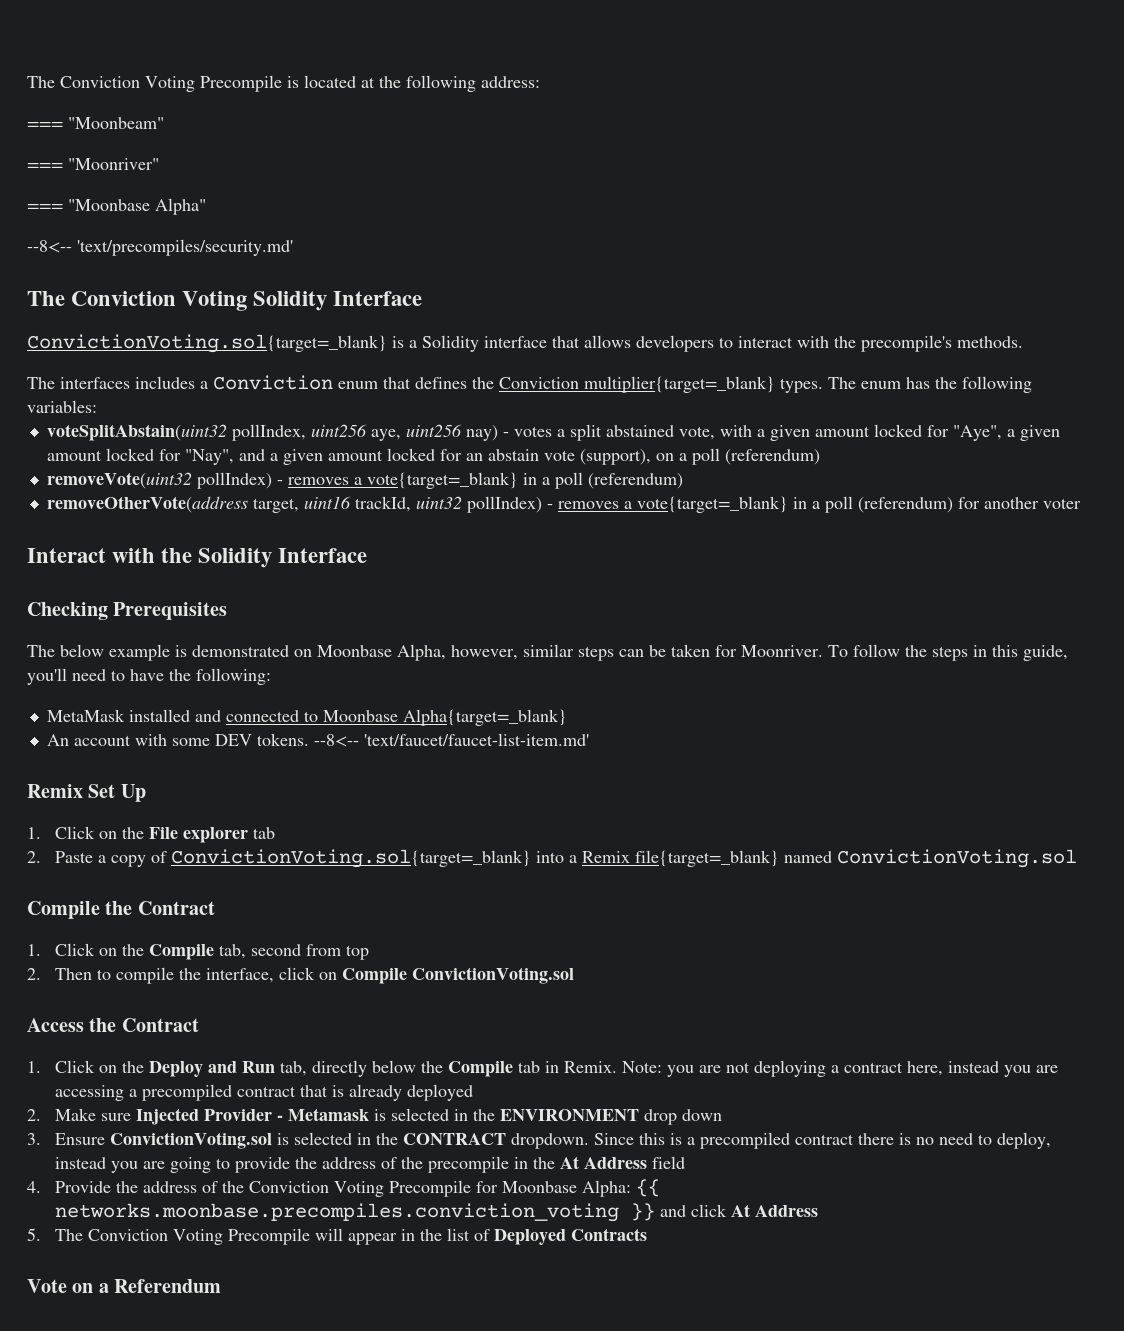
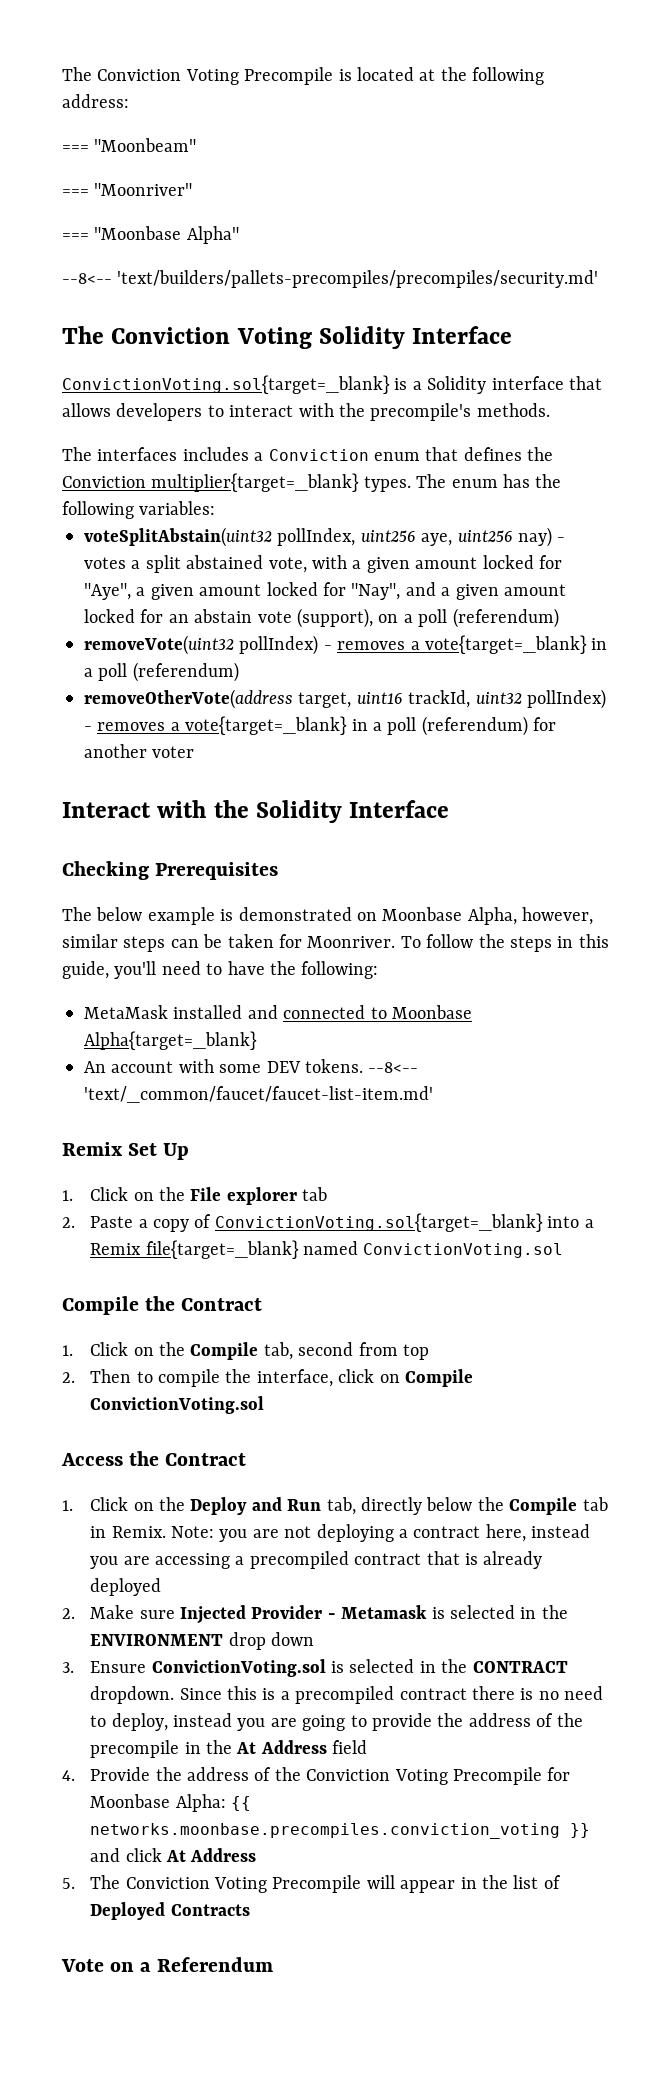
- --8<-- 'text/precompiles/security.md'
+ --8<-- 'text/builders/pallets-precompiles/precompiles/security.md'
- --8<-- 'text/faucet/faucet-list-item.md'
+ --8<-- 'text/_common/faucet/faucet-list-item.md'

